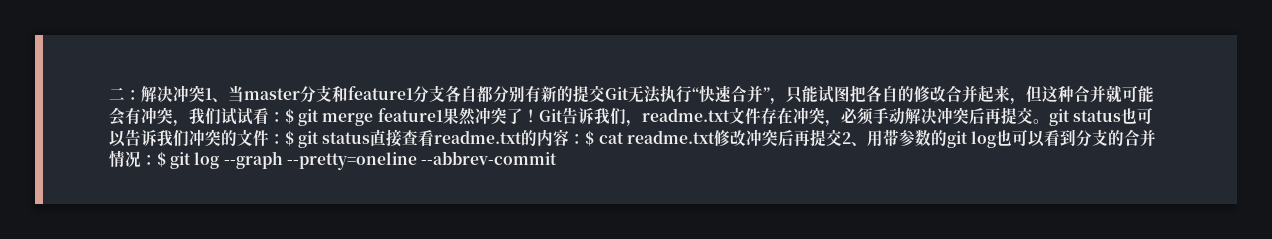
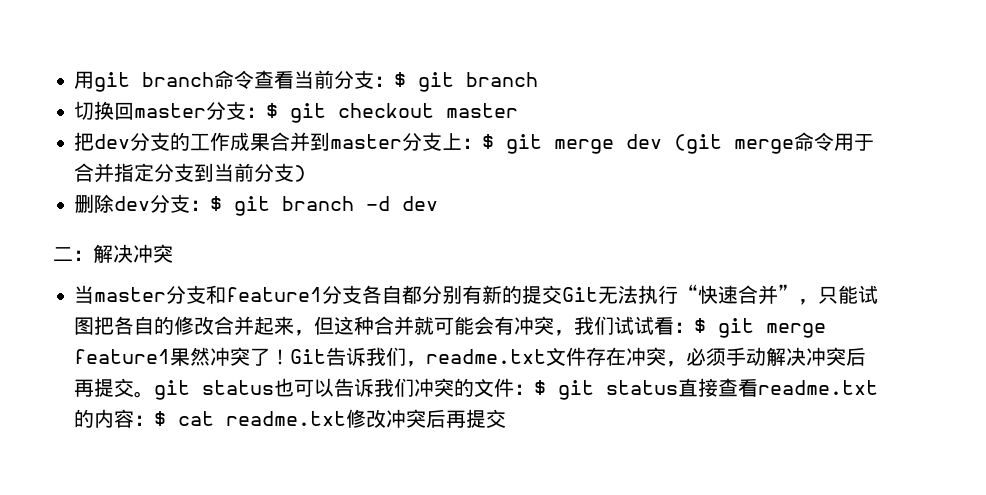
+ 用git branch命令查看当前分支：$ git branch
+ 切换回master分支：$ git checkout master
+ 把dev分支的工作成果合并到master分支上：$ git merge dev (git merge命令用于合并指定分支到当前分支)
+ 删除dev分支：$ git branch -d dev
- 二：解决冲突1、当master分支和feature1分支各自都分别有新的提交Git无法执行“快速合并”，只能试图把各自的修改合并起来，但这种合并就可能会有冲突，我们试试看：$ git merge feature1果然冲突了！
+ 二：解决冲突
+ 当master分支和feature1分支各自都分别有新的提交Git无法执行“快速合并”，只能试图把各自的修改合并起来，但这种合并就可能会有冲突，我们试试看：$ git merge feature1果然冲突了！
- Git告诉我们，readme.txt文件存在冲突，必须手动解决冲突后再提交。git status也可以告诉我们冲突的文件：$ git status直接查看readme.txt的内容：$ cat readme.txt修改冲突后再提交2、用带参数的git log也可以看到分支的合并情况：$ git log --graph --pretty=oneline --abbrev-commit
+ Git告诉我们，readme.txt文件存在冲突，必须手动解决冲突后再提交。git status也可以告诉我们冲突的文件：$ git status直接查看readme.txt的内容：$ cat readme.txt修改冲突后再提交

